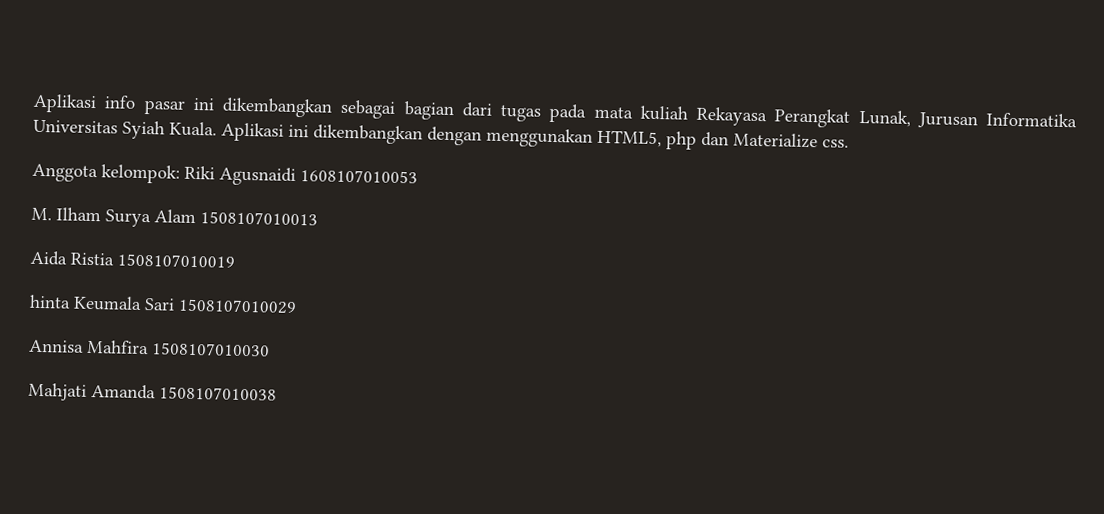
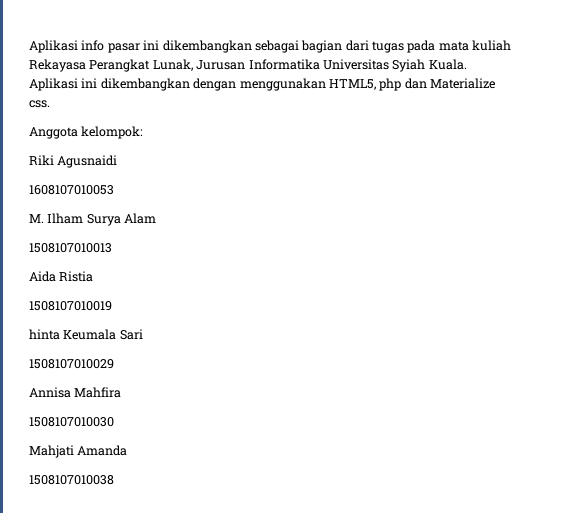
- Anggota kelompok: Riki Agusnaidi 1608107010053
+ Anggota kelompok:
+ Riki Agusnaidi
+ 1608107010053
- M. Ilham Surya Alam 1508107010013
+ M. Ilham Surya Alam
+ 1508107010013
- Aida Ristia 1508107010019
+ Aida Ristia
+ 1508107010019
- hinta Keumala Sari 1508107010029
+ hinta Keumala Sari
+ 1508107010029
- Annisa Mahfira 1508107010030
+ Annisa Mahfira
+ 1508107010030
- Mahjati Amanda 1508107010038
+ Mahjati Amanda
+ 1508107010038

